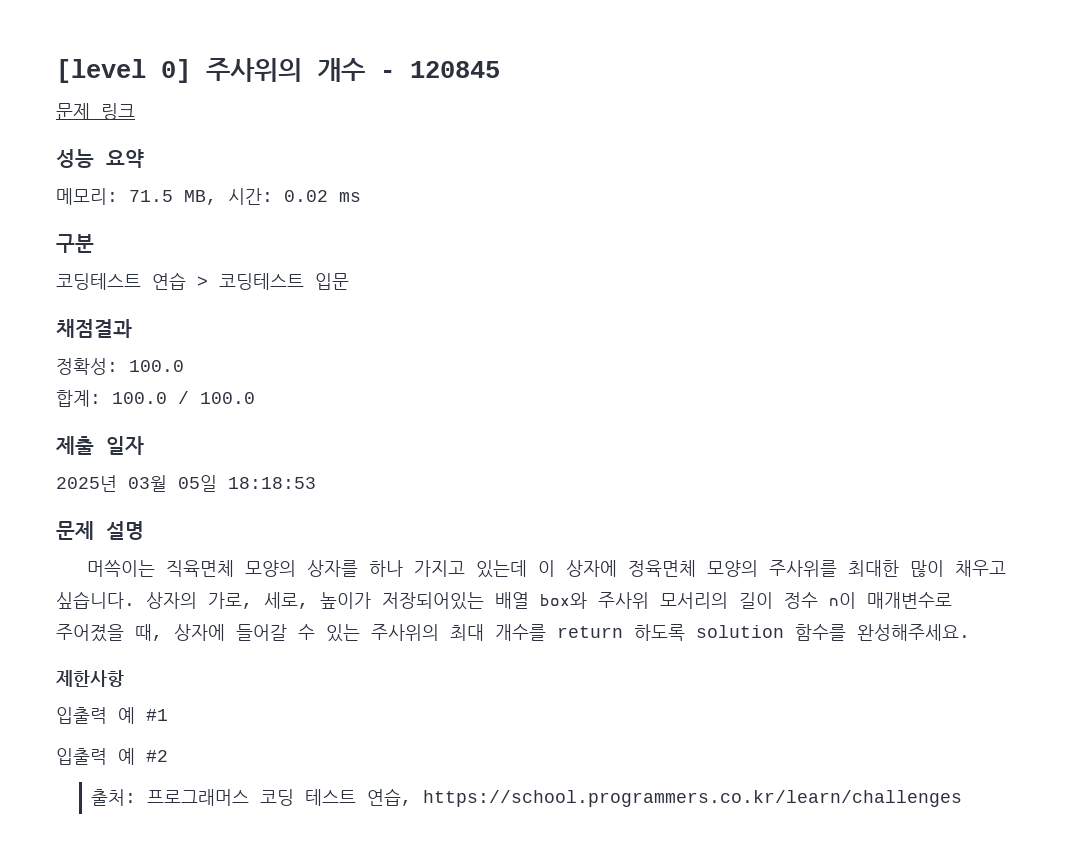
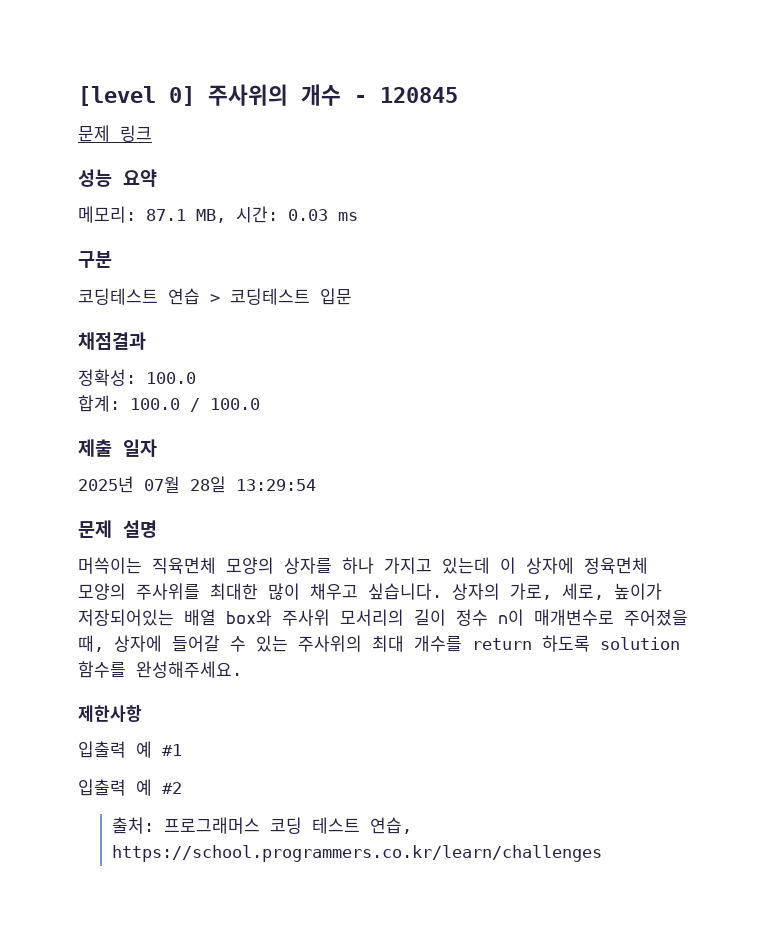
- 메모리: 71.5 MB, 시간: 0.02 ms
+ 메모리: 87.1 MB, 시간: 0.03 ms
- 2025년 03월 05일 18:18:53
+ 2025년 07월 28일 13:29:54

